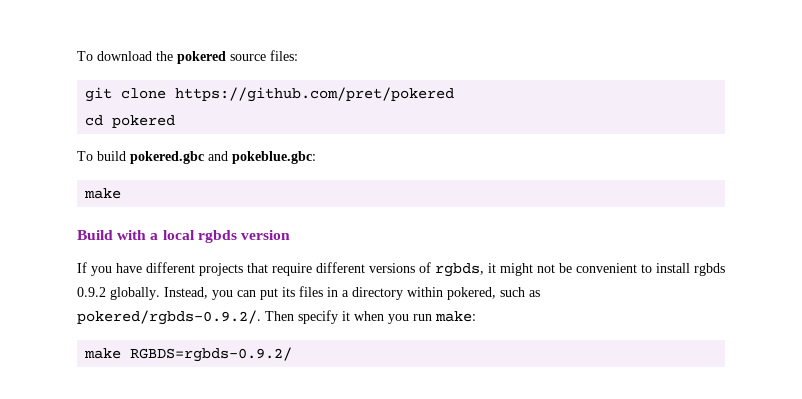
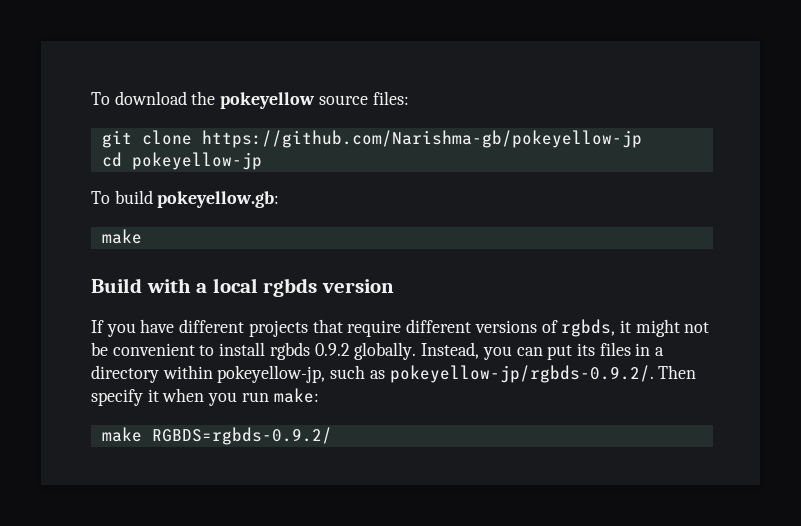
- To download the pokered source files:
+ To download the pokeyellow source files:
- git clone https://github.com/pret/pokered
+ git clone https://github.com/Narishma-gb/pokeyellow-jp
- cd pokered
+ cd pokeyellow-jp
- To build pokered.gbc and pokeblue.gbc:
+ To build pokeyellow.gb:
- Instead, you can put its files in a directory within pokered, such as pokered/rgbds-0.9.2/. Then specify it when you run make:
+ Instead, you can put its files in a directory within pokeyellow-jp, such as pokeyellow-jp/rgbds-0.9.2/. Then specify it when you run make:

